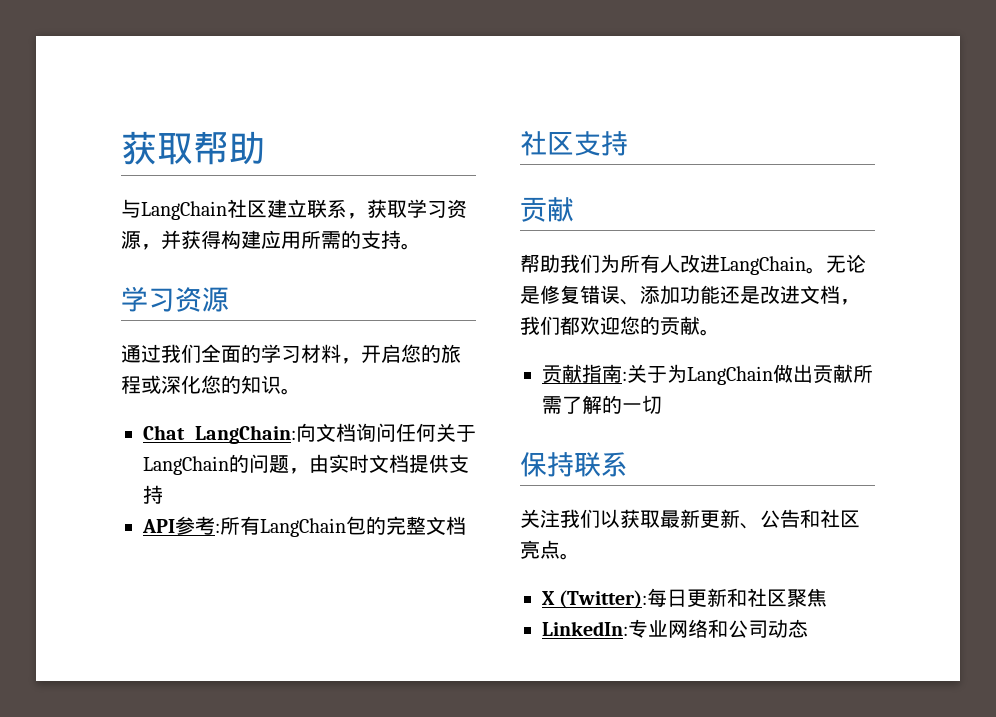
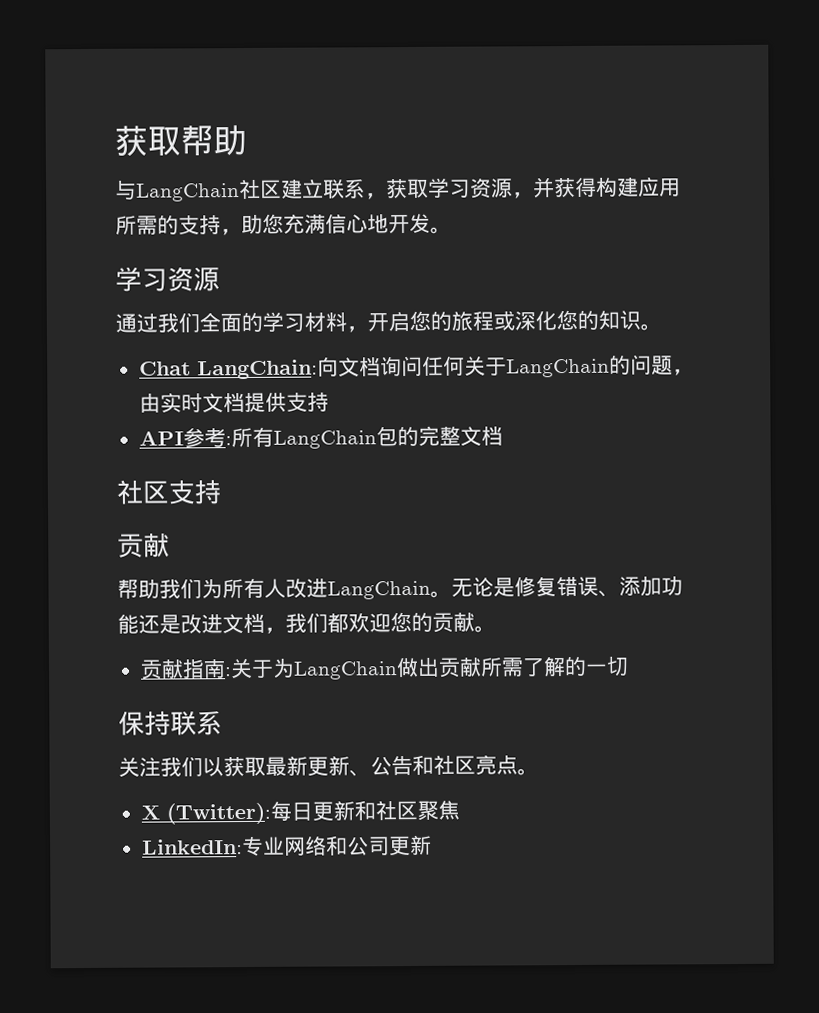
- 与LangChain社区建立联系，获取学习资源，并获得构建应用所需的支持。
+ 与LangChain社区建立联系，获取学习资源，并获得构建应用所需的支持，助您充满信心地开发。
- LinkedIn:专业网络和公司动态
+ LinkedIn:专业网络和公司更新

